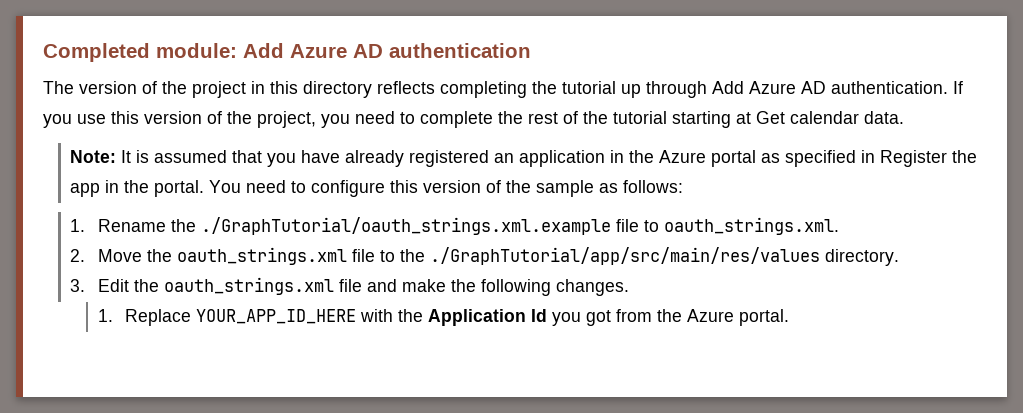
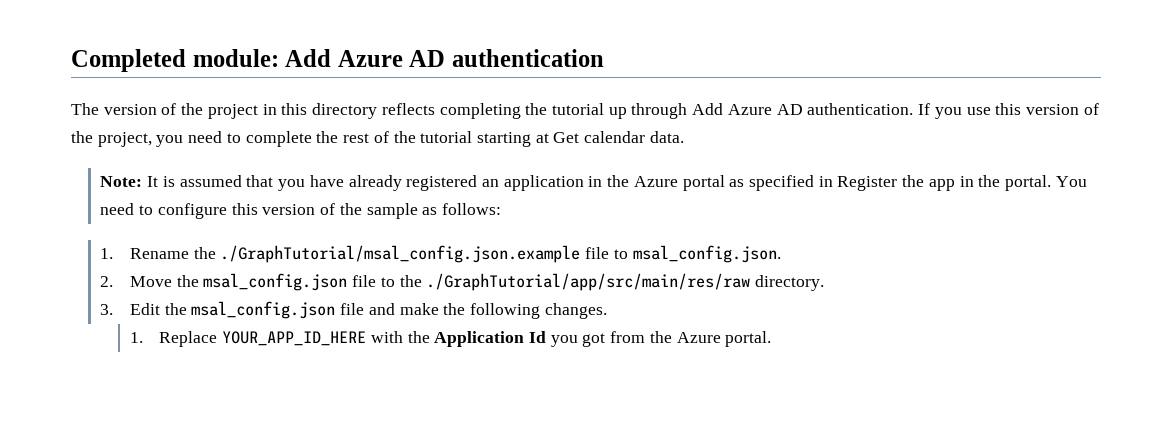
- 1. Rename the ./GraphTutorial/oauth_strings.xml.example file to oauth_strings.xml.
+ 1. Rename the ./GraphTutorial/msal_config.json.example file to msal_config.json.
- 2. Move the oauth_strings.xml file to the ./GraphTutorial/app/src/main/res/values directory.
+ 2. Move the msal_config.json file to the ./GraphTutorial/app/src/main/res/raw directory.
- 3. Edit the oauth_strings.xml file and make the following changes.
+ 3. Edit the msal_config.json file and make the following changes.

